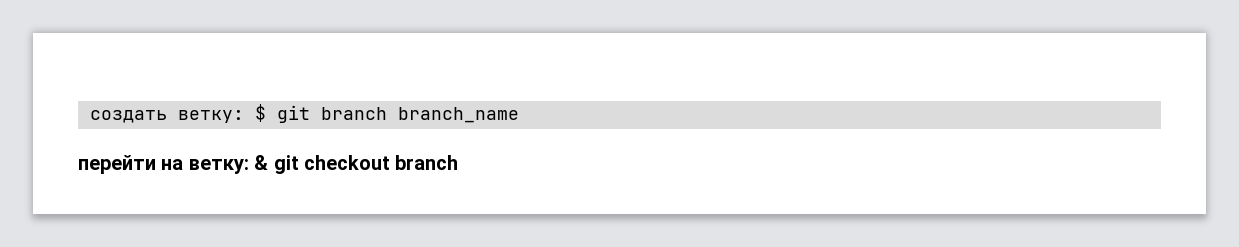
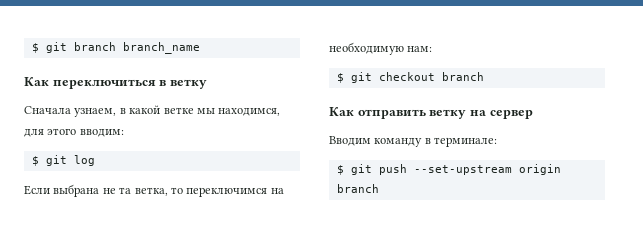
- создать ветку: $ git branch branch_name
+ $ git branch branch_name
- перейти на ветку: & git checkout branch
+ Как переключиться в ветку
+ Сначала узнаем, в какой ветке мы находимся, для этого вводим:
+ $ git log
+ Если выбрана не та ветка, то переключимся на необходимую нам:
+ $ git checkout branch
+ Как отправить ветку на сервер
+ Вводим команду в терминале:
+ $ git push --set-upstream origin branch

